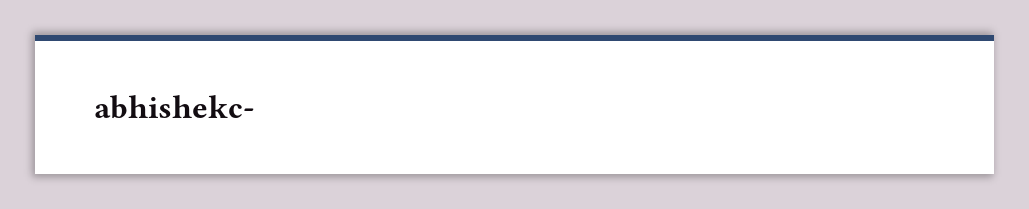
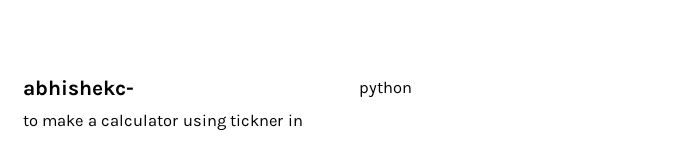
+ to make a calculator using tickner in python

